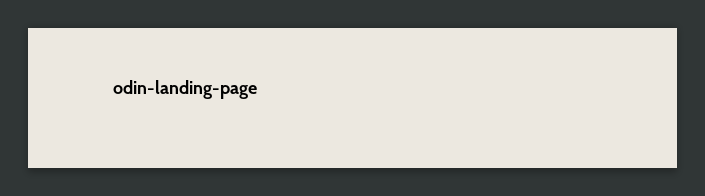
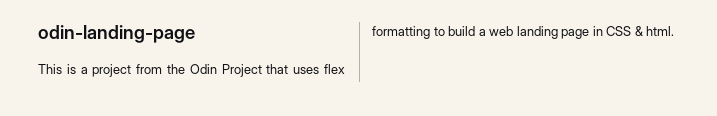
+ This is a project from the Odin Project that uses flex formatting to build a web landing page in CSS & html.

